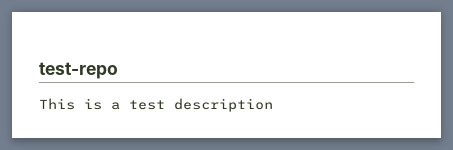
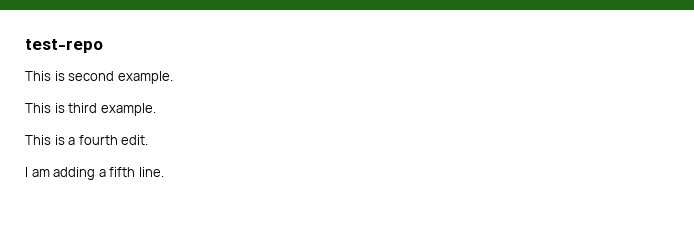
- This is a test description
+ This is second example.
+ This is third example.
+ This is a fourth edit.
+ I am adding a fifth line.

